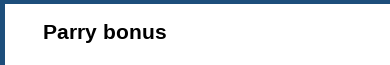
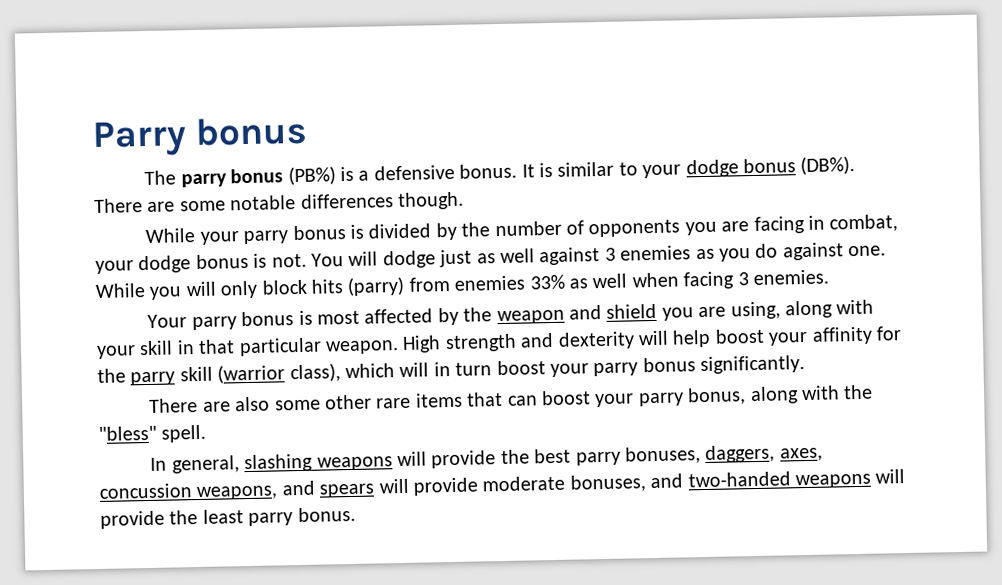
+ The parry bonus (PB%) is a defensive bonus. It is similar to your dodge bonus (DB%). There are some notable differences though.
+ While your parry bonus is divided by the number of opponents you are facing in combat, your dodge bonus is not. You will dodge just as well against 3 enemies as you do against one. While you will only block hits (parry) from enemies 33% as well when facing 3 enemies.
+ Your parry bonus is most affected by the weapon and shield you are using, along with your skill in that particular weapon. High strength and dexterity will help boost your affinity for the parry skill (warrior class), which will in turn boost your parry bonus significantly.
+ There are also some other rare items that can boost your parry bonus, along with the "bless" spell.
+ In general, slashing weapons will provide the best parry bonuses, daggers, axes, concussion weapons, and spears will provide moderate bonuses, and two-handed weapons will provide the least parry bonus.

